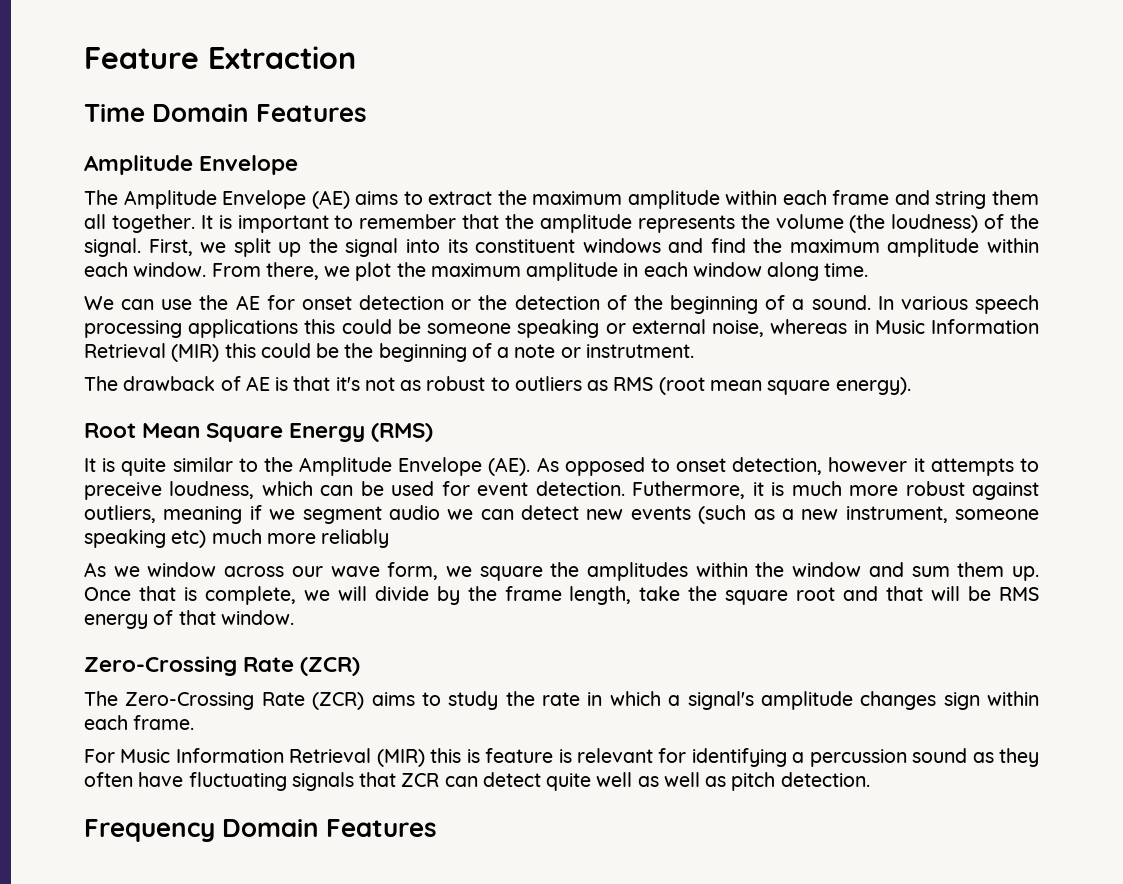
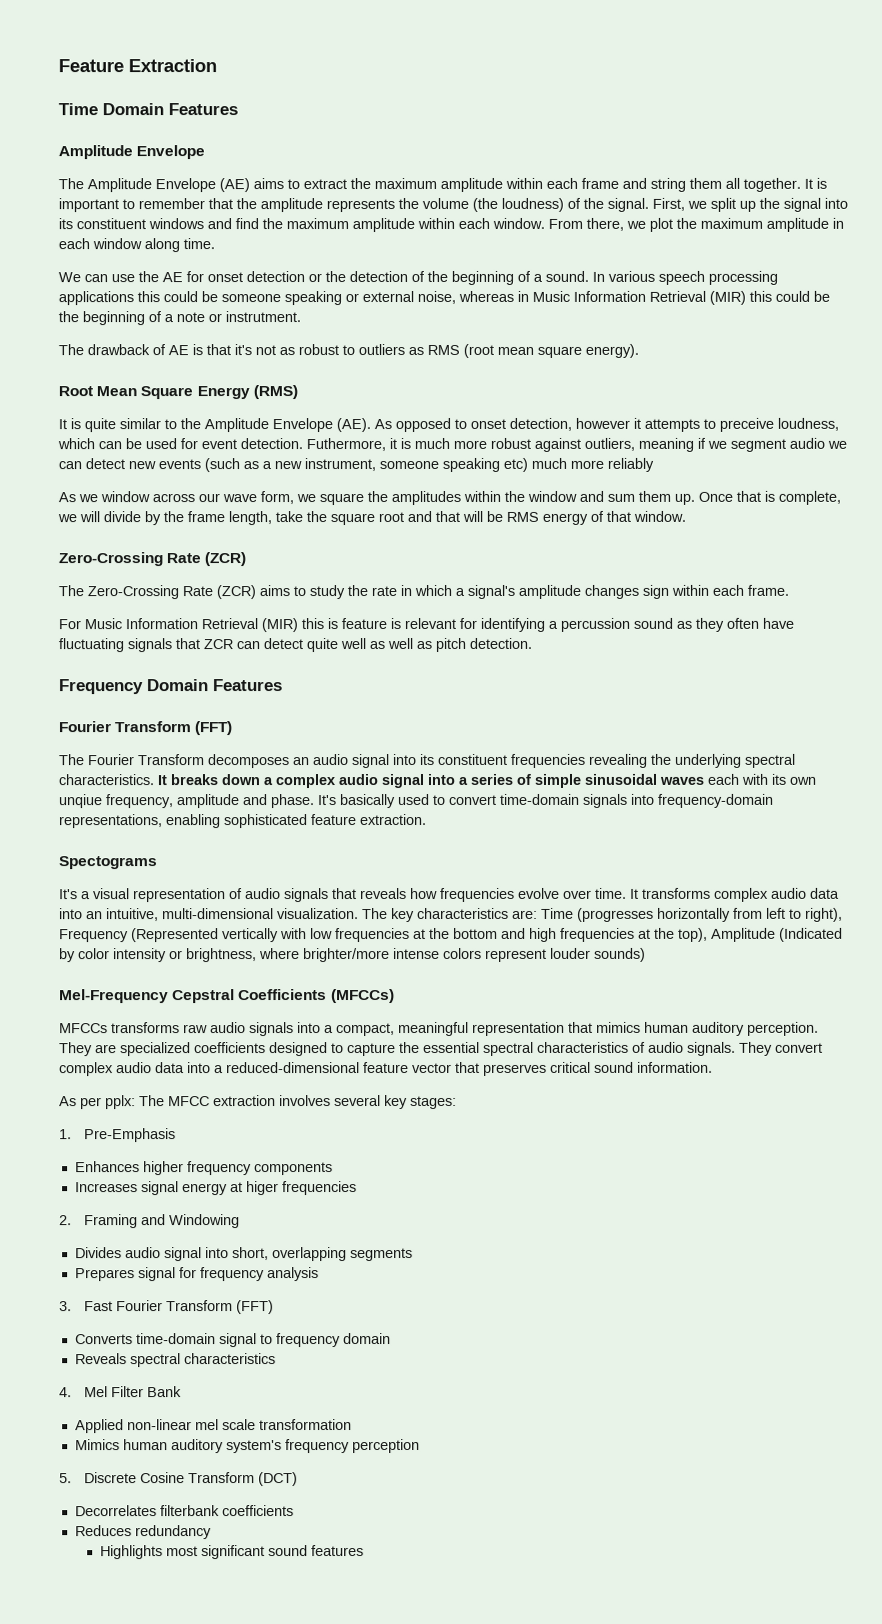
  Frequency Domain Features
+ Fourier Transform (FFT)
+ The Fourier Transform decomposes an audio signal into its constituent frequencies revealing the underlying spectral characteristics. It breaks down a complex audio signal into a series of simple sinusoidal waves each with its own unqiue frequency, amplitude and phase. It's basically used to convert time-domain signals into frequency-domain representations, enabling sophisticated feature extraction.
+ Spectograms
+ It's a visual representation of audio signals that reveals how frequencies evolve over time. It transforms complex audio data into an intuitive, multi-dimensional visualization. The key characteristics are: Time (progresses horizontally from left to right), Frequency (Represented vertically with low frequencies at the bottom and high frequencies at the top), Amplitude (Indicated by color intensity or brightness, where brighter/more intense colors represent louder sounds)
+ Mel-Frequency Cepstral Coefficients (MFCCs)
+ MFCCs transforms raw audio signals into a compact, meaningful representation that mimics human auditory perception. They are specialized coefficients designed to capture the essential spectral characteristics of audio signals. They convert complex audio data into a reduced-dimensional feature vector that preserves critical sound information.
+ As per pplx: The MFCC extraction involves several key stages:
+ 1. Pre-Emphasis
+ Enhances higher frequency components
+ Increases signal energy at higer frequencies
+ 2. Framing and Windowing
+ Divides audio signal into short, overlapping segments
+ Prepares signal for frequency analysis
+ 3. Fast Fourier Transform (FFT)
+ Converts time-domain signal to frequency domain
+ Reveals spectral characteristics
+ 4. Mel Filter Bank
+ Applied non-linear mel scale transformation
+ Mimics human auditory system's frequency perception
+ 5. Discrete Cosine Transform (DCT)
+ Decorrelates filterbank coefficients
+ Reduces redundancy
+ Highlights most significant sound features

